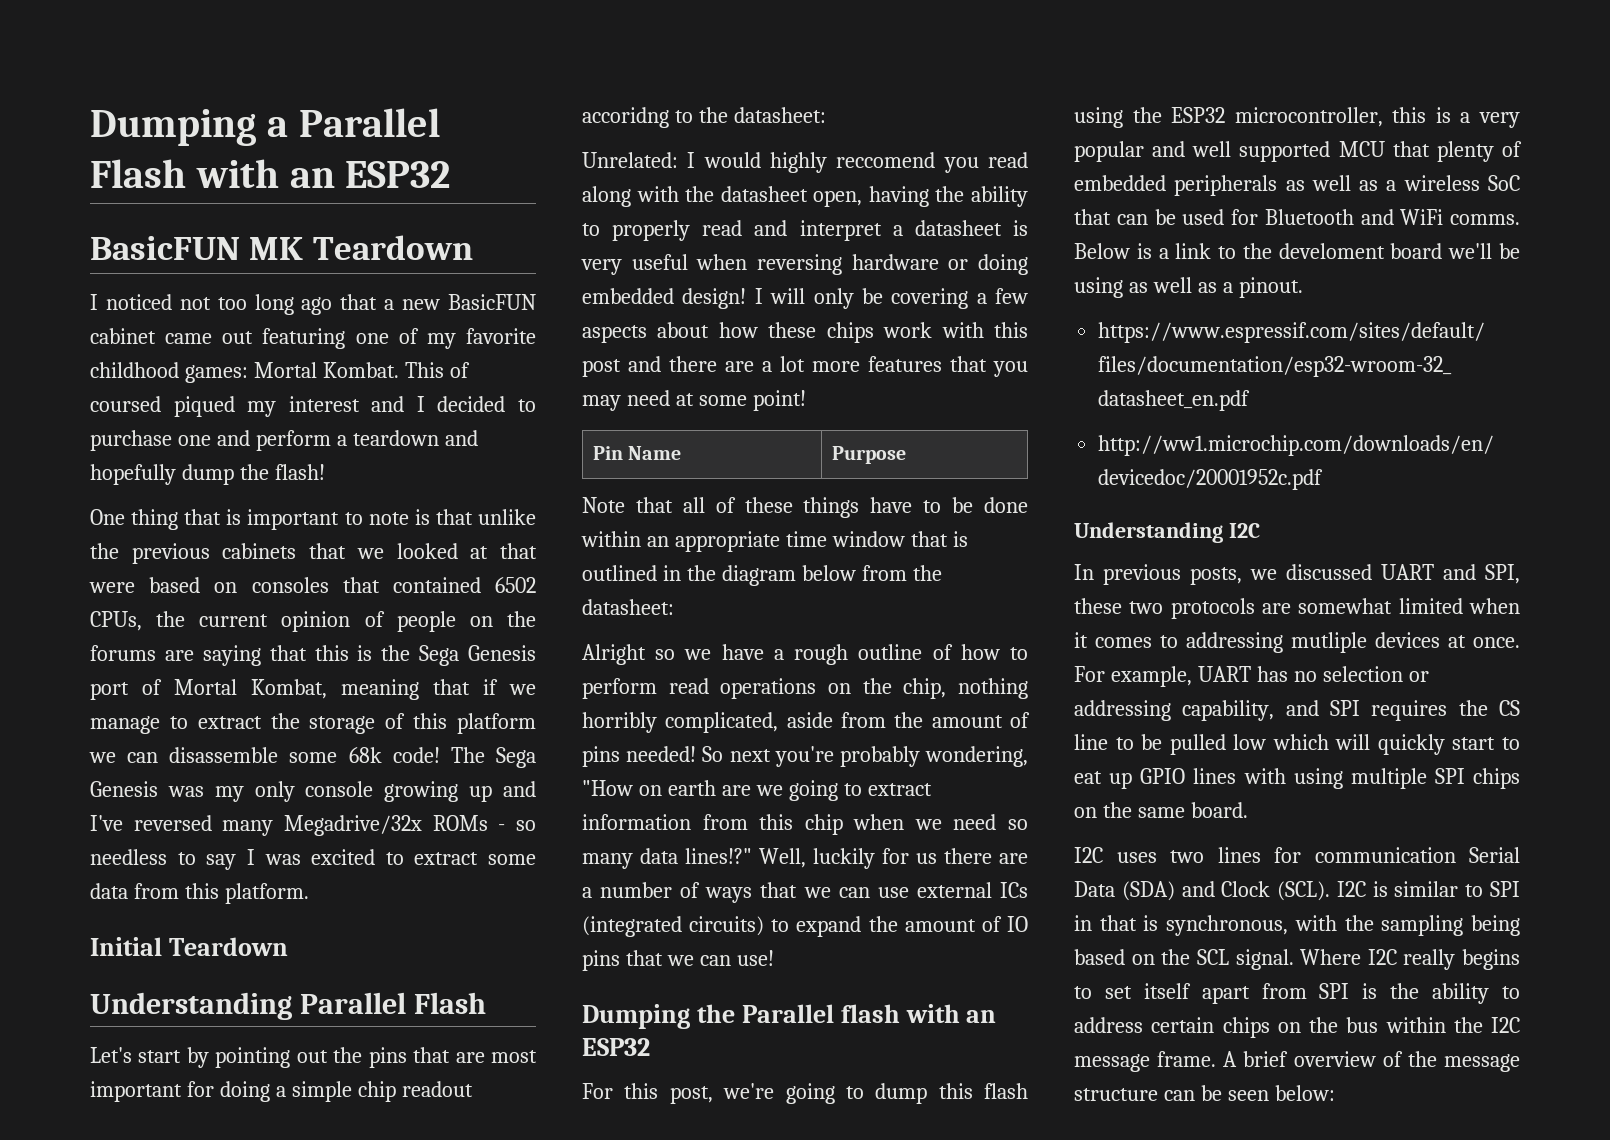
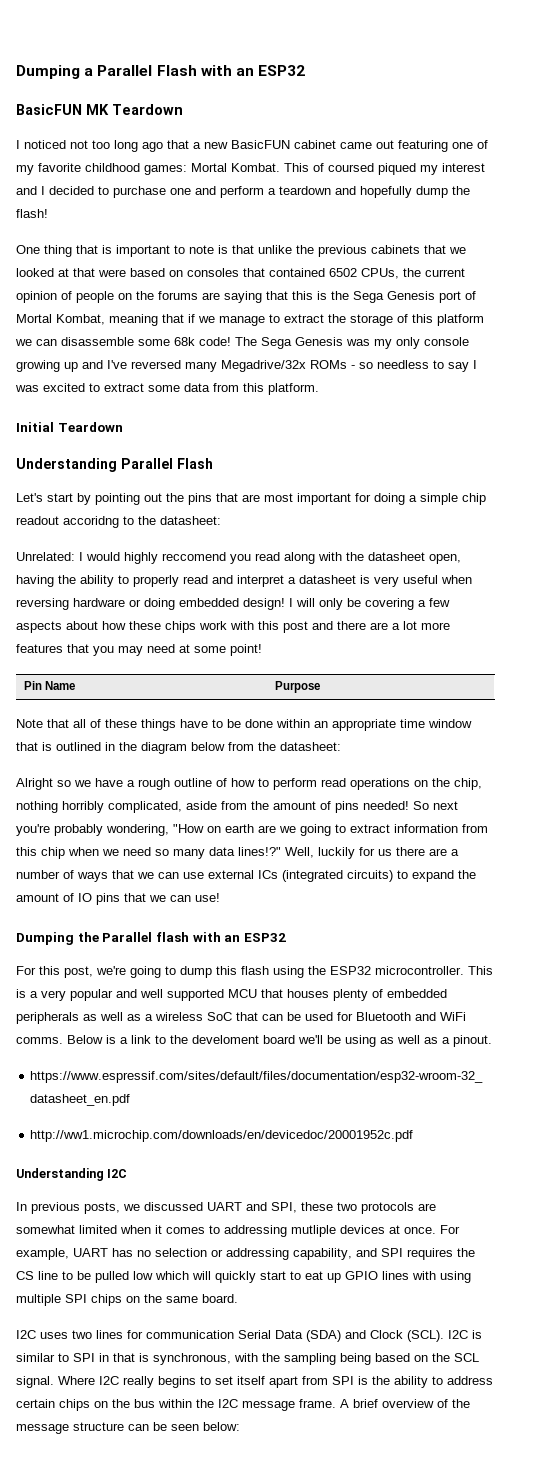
- For this post, we're going to dump this flash using the ESP32 microcontroller, this is a very popular and well supported MCU that plenty of embedded peripherals as well as a wireless SoC that can be used for Bluetooth and WiFi comms.
+ For this post, we're going to dump this flash using the ESP32 microcontroller. This is a very popular and well supported MCU that houses plenty of embedded peripherals as well as a wireless SoC that can be used for Bluetooth and WiFi comms.

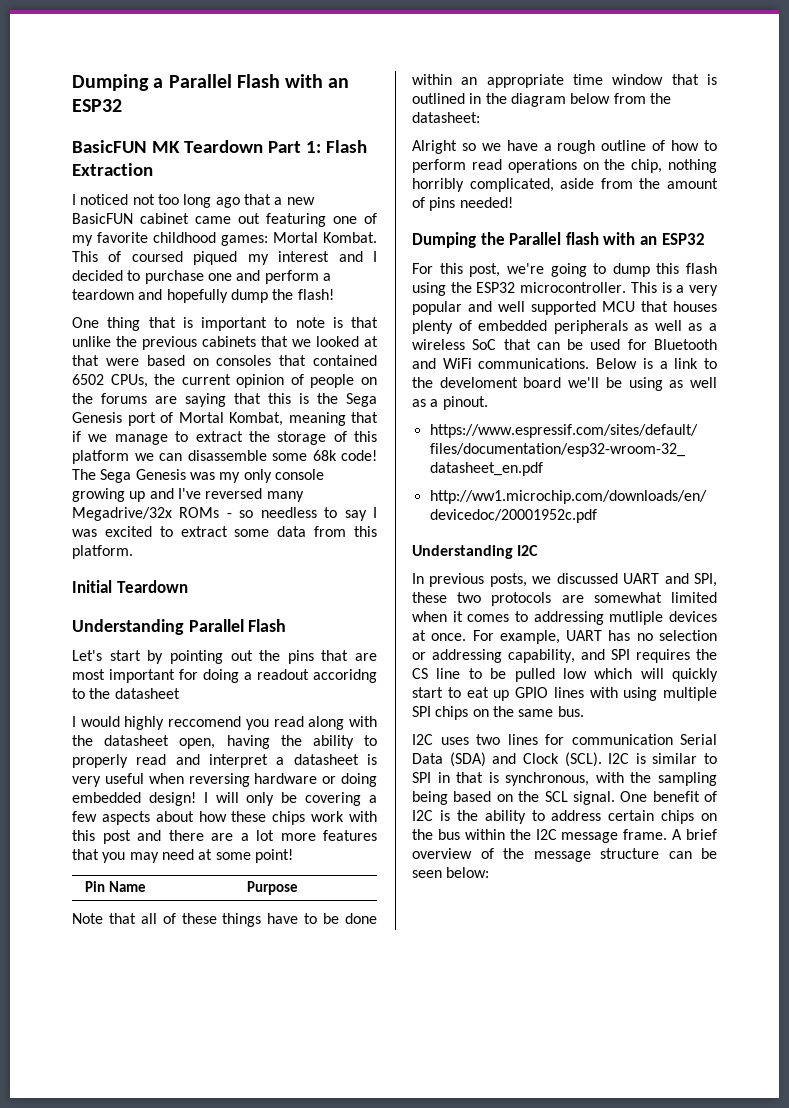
- BasicFUN MK Teardown
+ BasicFUN MK Teardown Part 1: Flash Extraction
- Let's start by pointing out the pins that are most important for doing a simple chip readout accoridng to the datasheet:
- Unrelated: I would highly reccomend you read along with the datasheet open, having the ability to properly read and interpret a datasheet is very useful when reversing hardware or doing embedded design!
+ Let's start by pointing out the pins that are most important for doing a readout accoridng to the datasheet
+ I would highly reccomend you read along with the datasheet open, having the ability to properly read and interpret a datasheet is very useful when reversing hardware or doing embedded design!
- So next you're probably wondering, "How on earth are we going to extract information from this chip when we need so many data lines!?" Well, luckily for us there are a number of ways that we can use external ICs (integrated circuits) to expand the amount of IO pins that we can use!
- This is a very popular and well supported MCU that houses plenty of embedded peripherals as well as a wireless SoC that can be used for Bluetooth and WiFi comms.
+ This is a very popular and well supported MCU that houses plenty of embedded peripherals as well as a wireless SoC that can be used for Bluetooth and WiFi communications.
- For example, UART has no selection or addressing capability, and SPI requires the CS line to be pulled low which will quickly start to eat up GPIO lines with using multiple SPI chips on the same board.
+ For example, UART has no selection or addressing capability, and SPI requires the CS line to be pulled low which will quickly start to eat up GPIO lines with using multiple SPI chips on the same bus.
- Where I2C really begins to set itself apart from SPI is the ability to address certain chips on the bus within the I2C message frame.
+ One benefit of I2C is the ability to address certain chips on the bus within the I2C message frame.

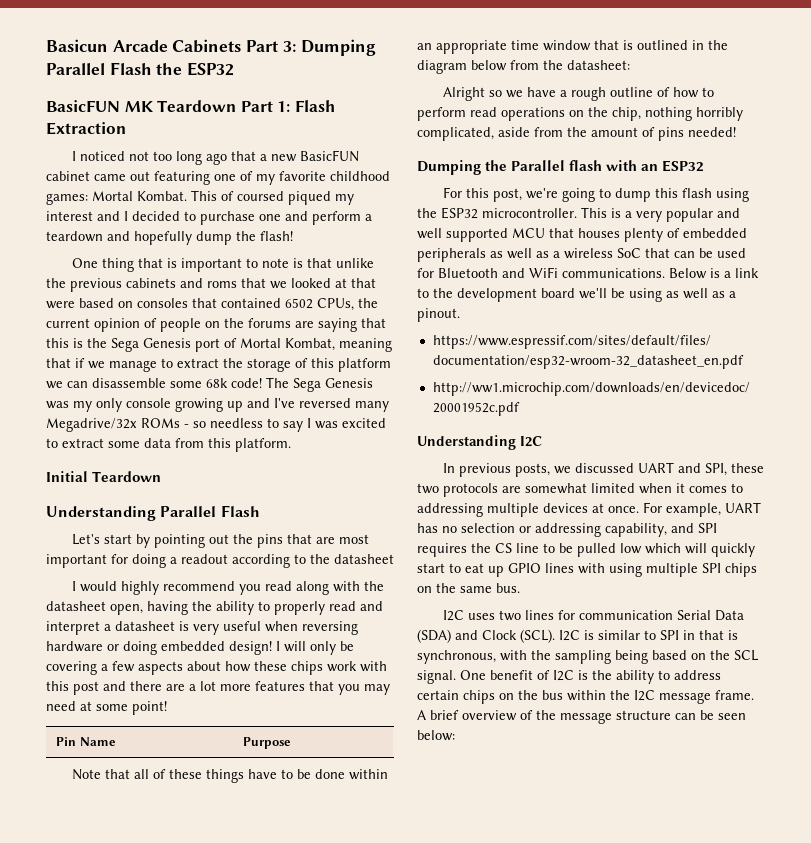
- Dumping a Parallel Flash with an ESP32
+ Basicun Arcade Cabinets Part 3: Dumping Parallel Flash the ESP32
- One thing that is important to note is that unlike the previous cabinets that we looked at that were based on consoles that contained 6502 CPUs, the current opinion of people on the forums are saying that this is the Sega Genesis port of Mortal Kombat, meaning that if we manage to extract the storage of this platform we can disassemble some 68k code!
+ One thing that is important to note is that unlike the previous cabinets and roms that we looked at that were based on consoles that contained 6502 CPUs, the current opinion of people on the forums are saying that this is the Sega Genesis port of Mortal Kombat, meaning that if we manage to extract the storage of this platform we can disassemble some 68k code!
- Let's start by pointing out the pins that are most important for doing a readout accoridng to the datasheet
+ Let's start by pointing out the pins that are most important for doing a readout according to the datasheet
- I would highly reccomend you read along with the datasheet open, having the ability to properly read and interpret a datasheet is very useful when reversing hardware or doing embedded design!
+ I would highly recommend you read along with the datasheet open, having the ability to properly read and interpret a datasheet is very useful when reversing hardware or doing embedded design!
- Below is a link to the develoment board we'll be using as well as a pinout.
+ Below is a link to the development board we'll be using as well as a pinout.
- In previous posts, we discussed UART and SPI, these two protocols are somewhat limited when it comes to addressing mutliple devices at once.
+ In previous posts, we discussed UART and SPI, these two protocols are somewhat limited when it comes to addressing multiple devices at once.

